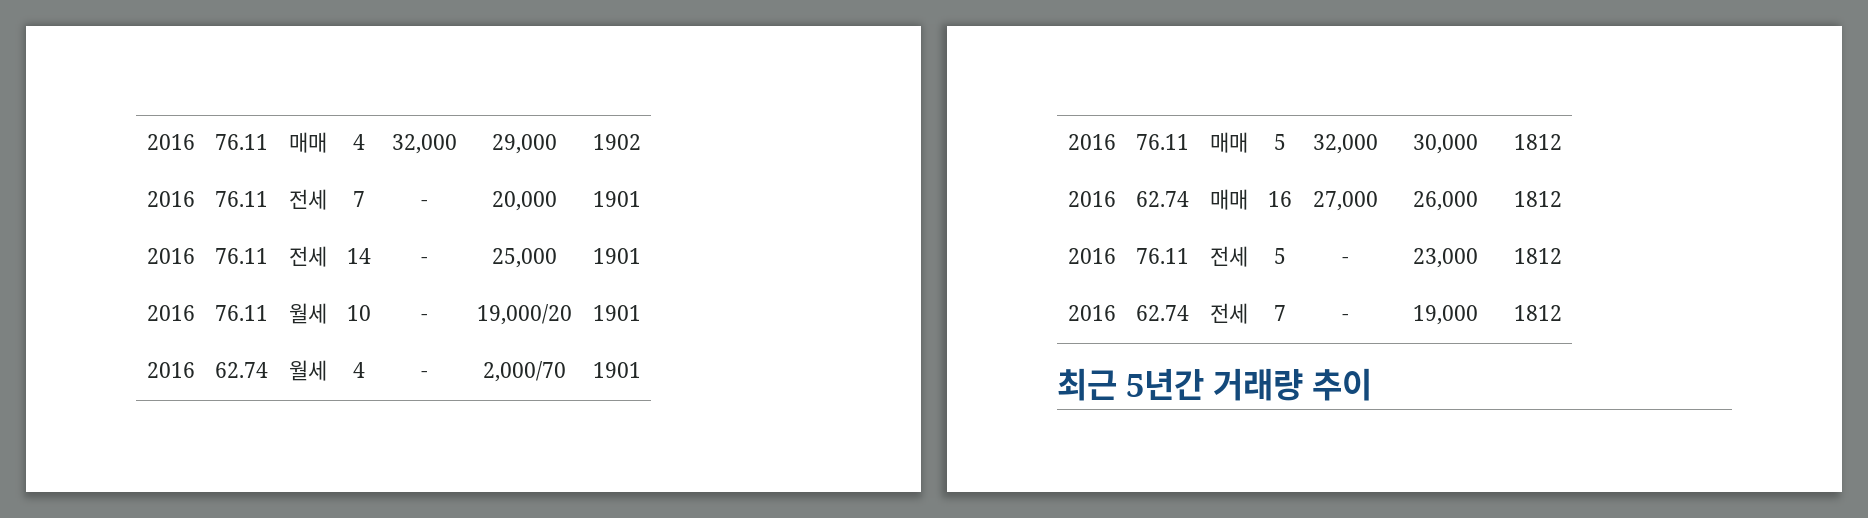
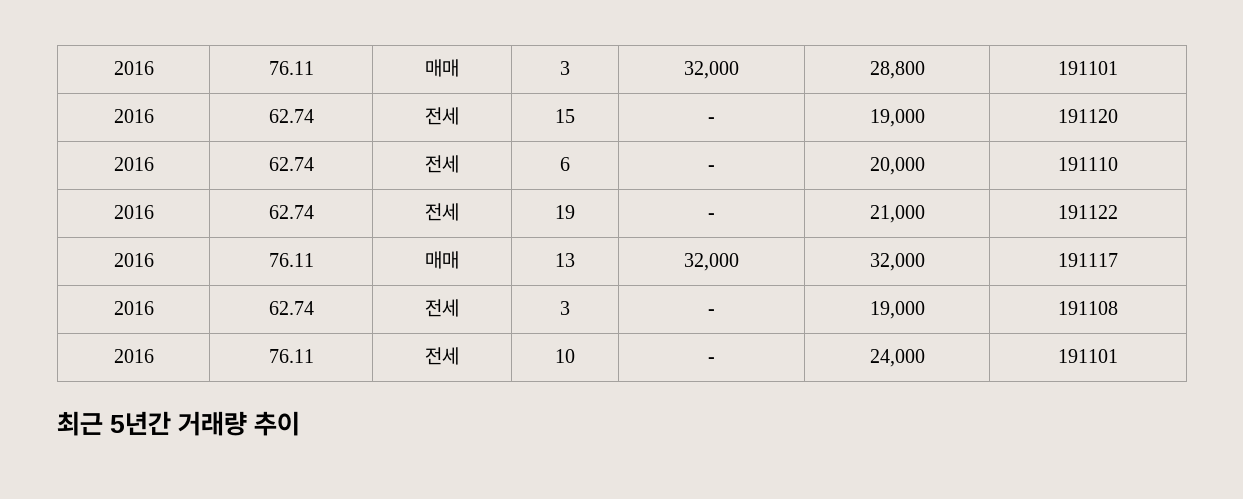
- 2016 | 76.11 | 매매 | 4 | 32,000 | 29,000 | 1902
- 2016 | 76.11 | 전세 | 7 | - | 20,000 | 1901
- 2016 | 76.11 | 전세 | 14 | - | 25,000 | 1901
- 2016 | 76.11 | 월세 | 10 | - | 19,000/20 | 1901
- 2016 | 62.74 | 월세 | 4 | - | 2,000/70 | 1901
- 2016 | 76.11 | 매매 | 5 | 32,000 | 30,000 | 1812
- 2016 | 62.74 | 매매 | 16 | 27,000 | 26,000 | 1812
- 2016 | 76.11 | 전세 | 5 | - | 23,000 | 1812
- 2016 | 62.74 | 전세 | 7 | - | 19,000 | 1812
+ 2016 | 76.11 | 매매 | 3 | 32,000 | 28,800 | 191101
+ 2016 | 62.74 | 전세 | 15 | - | 19,000 | 191120
+ 2016 | 62.74 | 전세 | 6 | - | 20,000 | 191110
+ 2016 | 62.74 | 전세 | 19 | - | 21,000 | 191122
+ 2016 | 76.11 | 매매 | 13 | 32,000 | 32,000 | 191117
+ 2016 | 62.74 | 전세 | 3 | - | 19,000 | 191108
+ 2016 | 76.11 | 전세 | 10 | - | 24,000 | 191101

